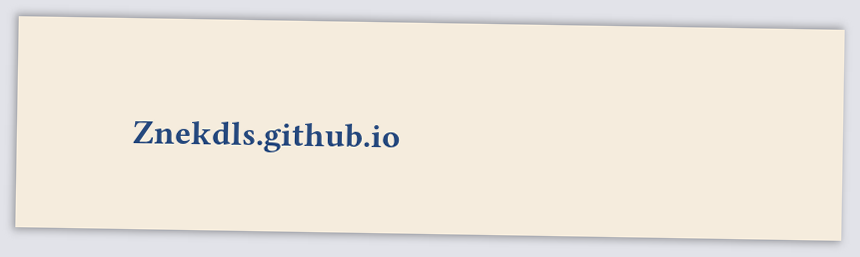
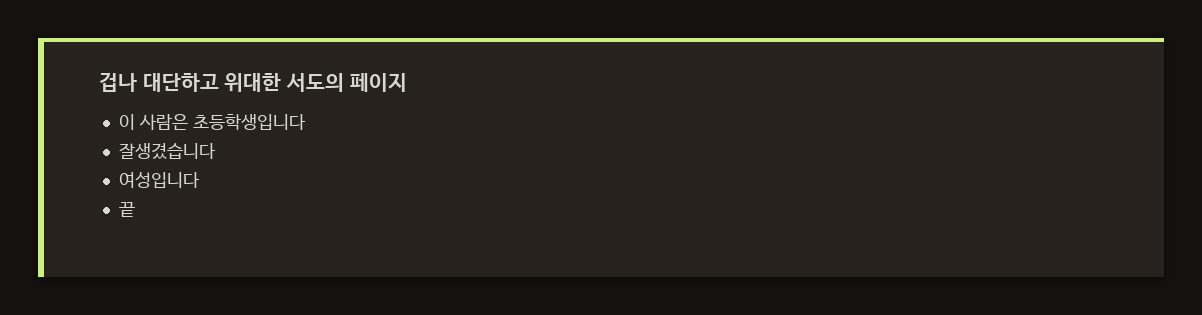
- Znekdls.github.io
+ 겁나 대단하고 위대한 서도의 페이지
+ 이 사람은 초등학생입니다
+ 잘생겼습니다
+ 여성입니다
+ 끝

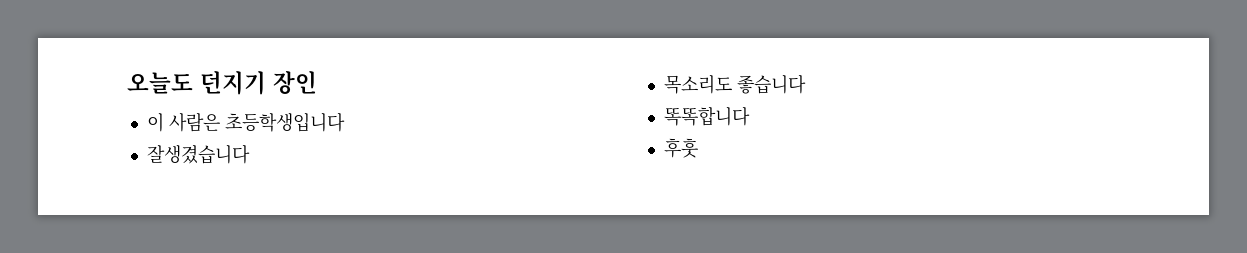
- 겁나 대단하고 위대한 서도의 페이지
+ 오늘도 던지기 장인
- 여성입니다
- 끝
+ 목소리도 좋습니다
+ 똑똑합니다
+ 후훗

